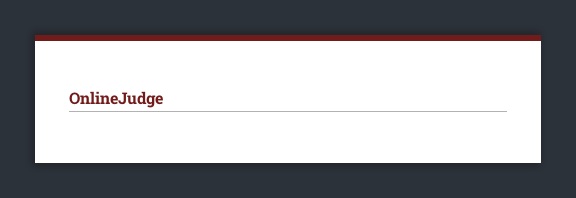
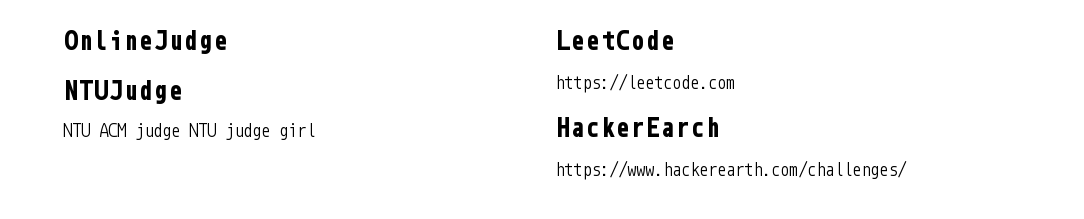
+ NTUJudge
+ NTU ACM judge NTU judge girl
+ LeetCode
+ https://leetcode.com
+ HackerEarch
+ https://www.hackerearth.com/challenges/

